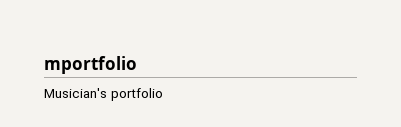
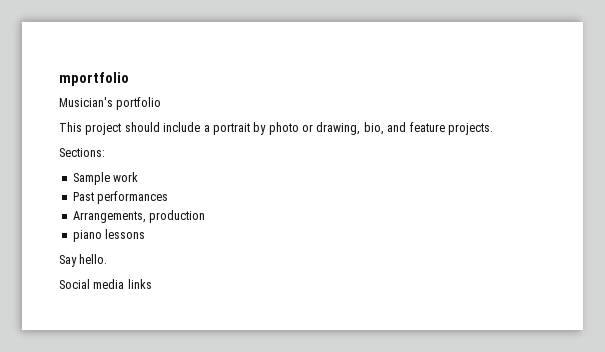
+ This project should include a portrait by photo or drawing, bio, and feature projects.
+ Sections:
+ Sample work
+ Past performances
+ Arrangements, production
+ piano lessons
+ Say hello.
+ Social media links

